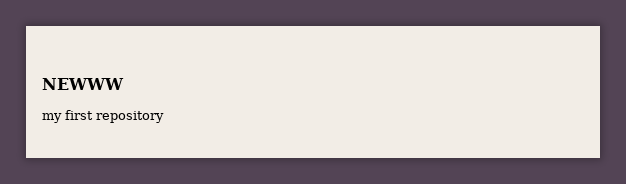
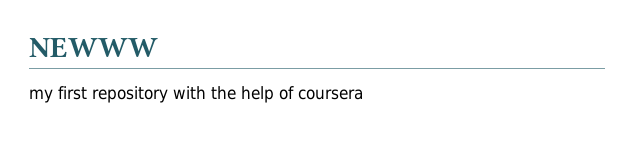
- my first repository
+ my first repository with the help of coursera

